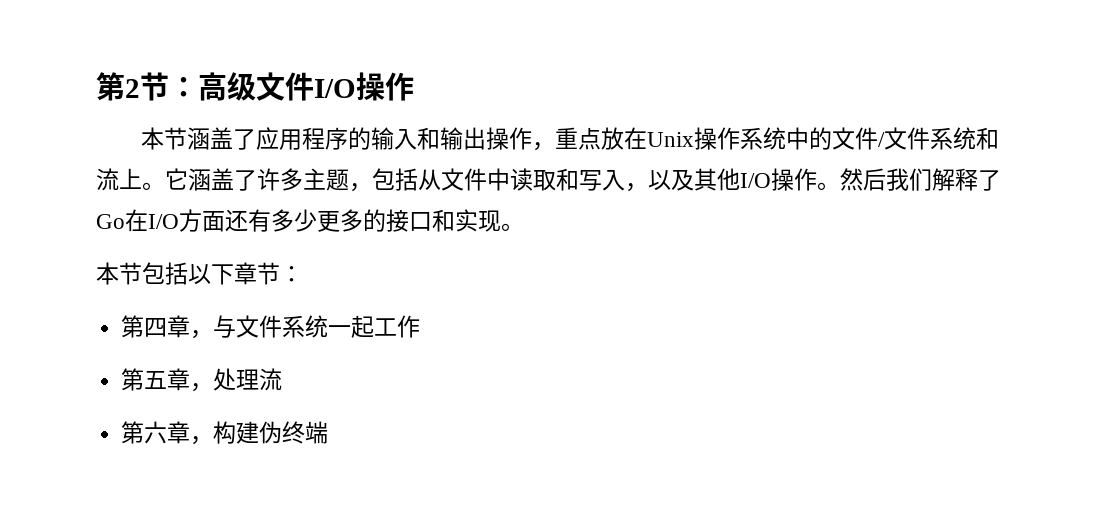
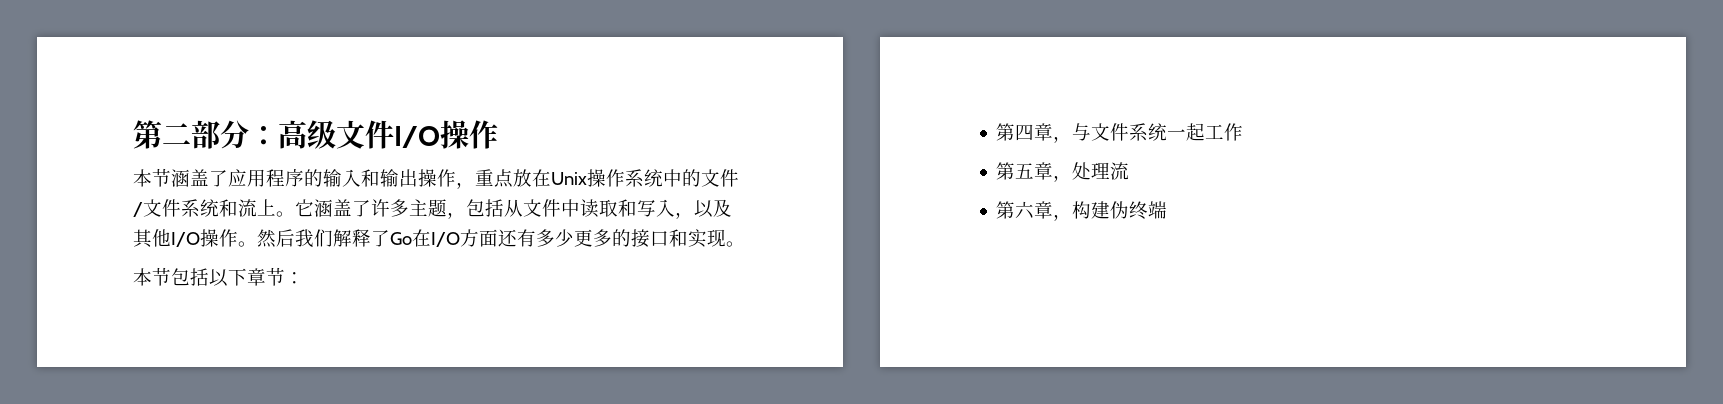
- 第2节：高级文件I/O操作
+ 第二部分：高级文件I/O操作

